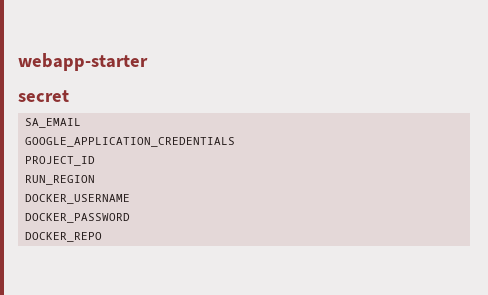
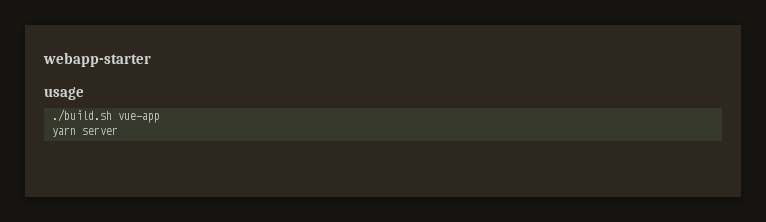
- secret
- SA_EMAIL
- GOOGLE_APPLICATION_CREDENTIALS
- PROJECT_ID
- RUN_REGION
- DOCKER_USERNAME
- DOCKER_PASSWORD
- DOCKER_REPO
+ usage
+ ./build.sh vue-app
+ yarn server

